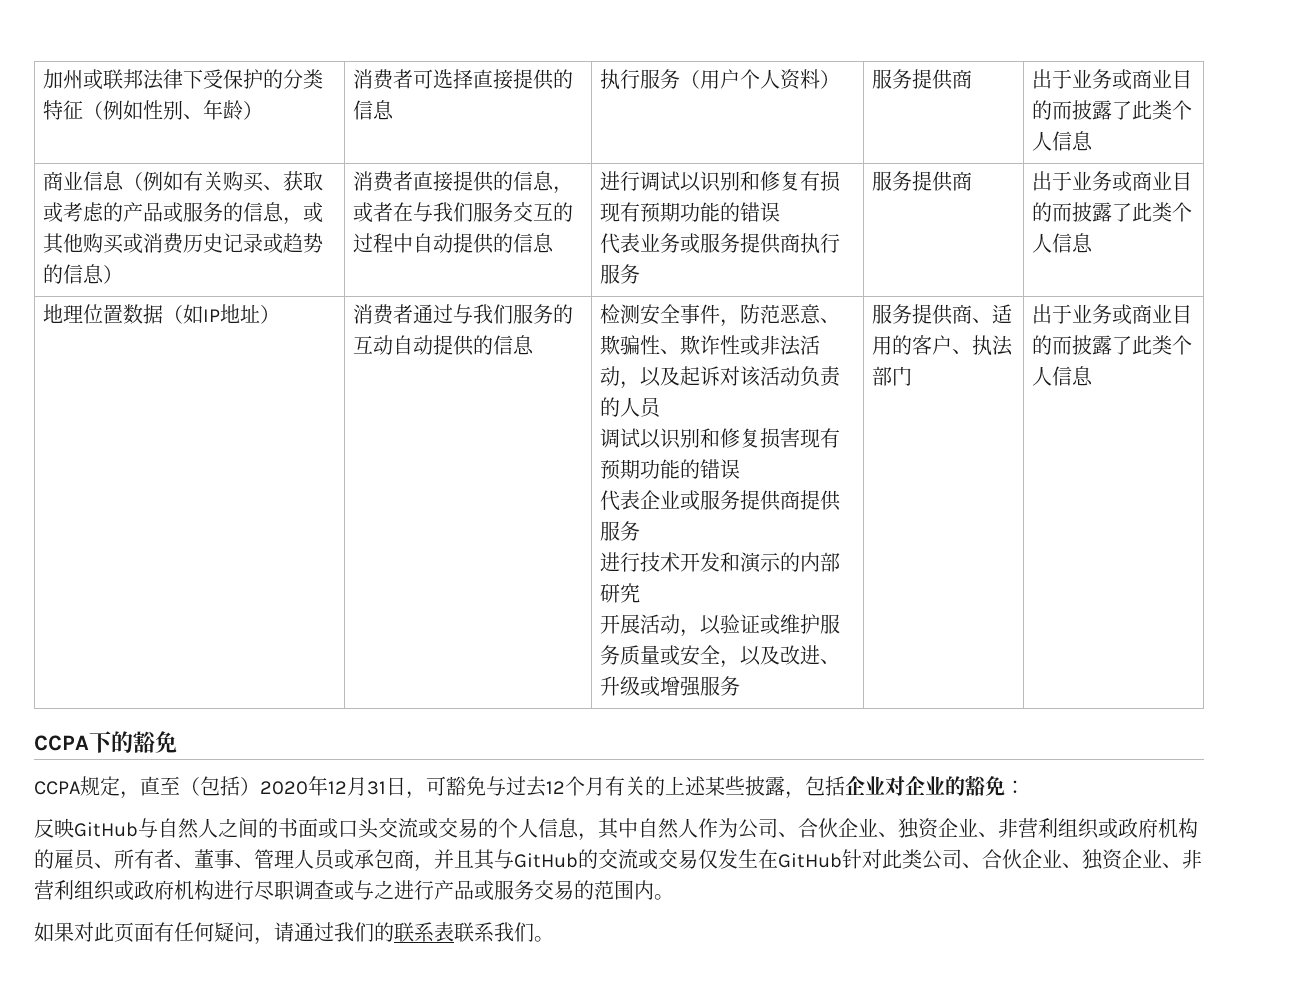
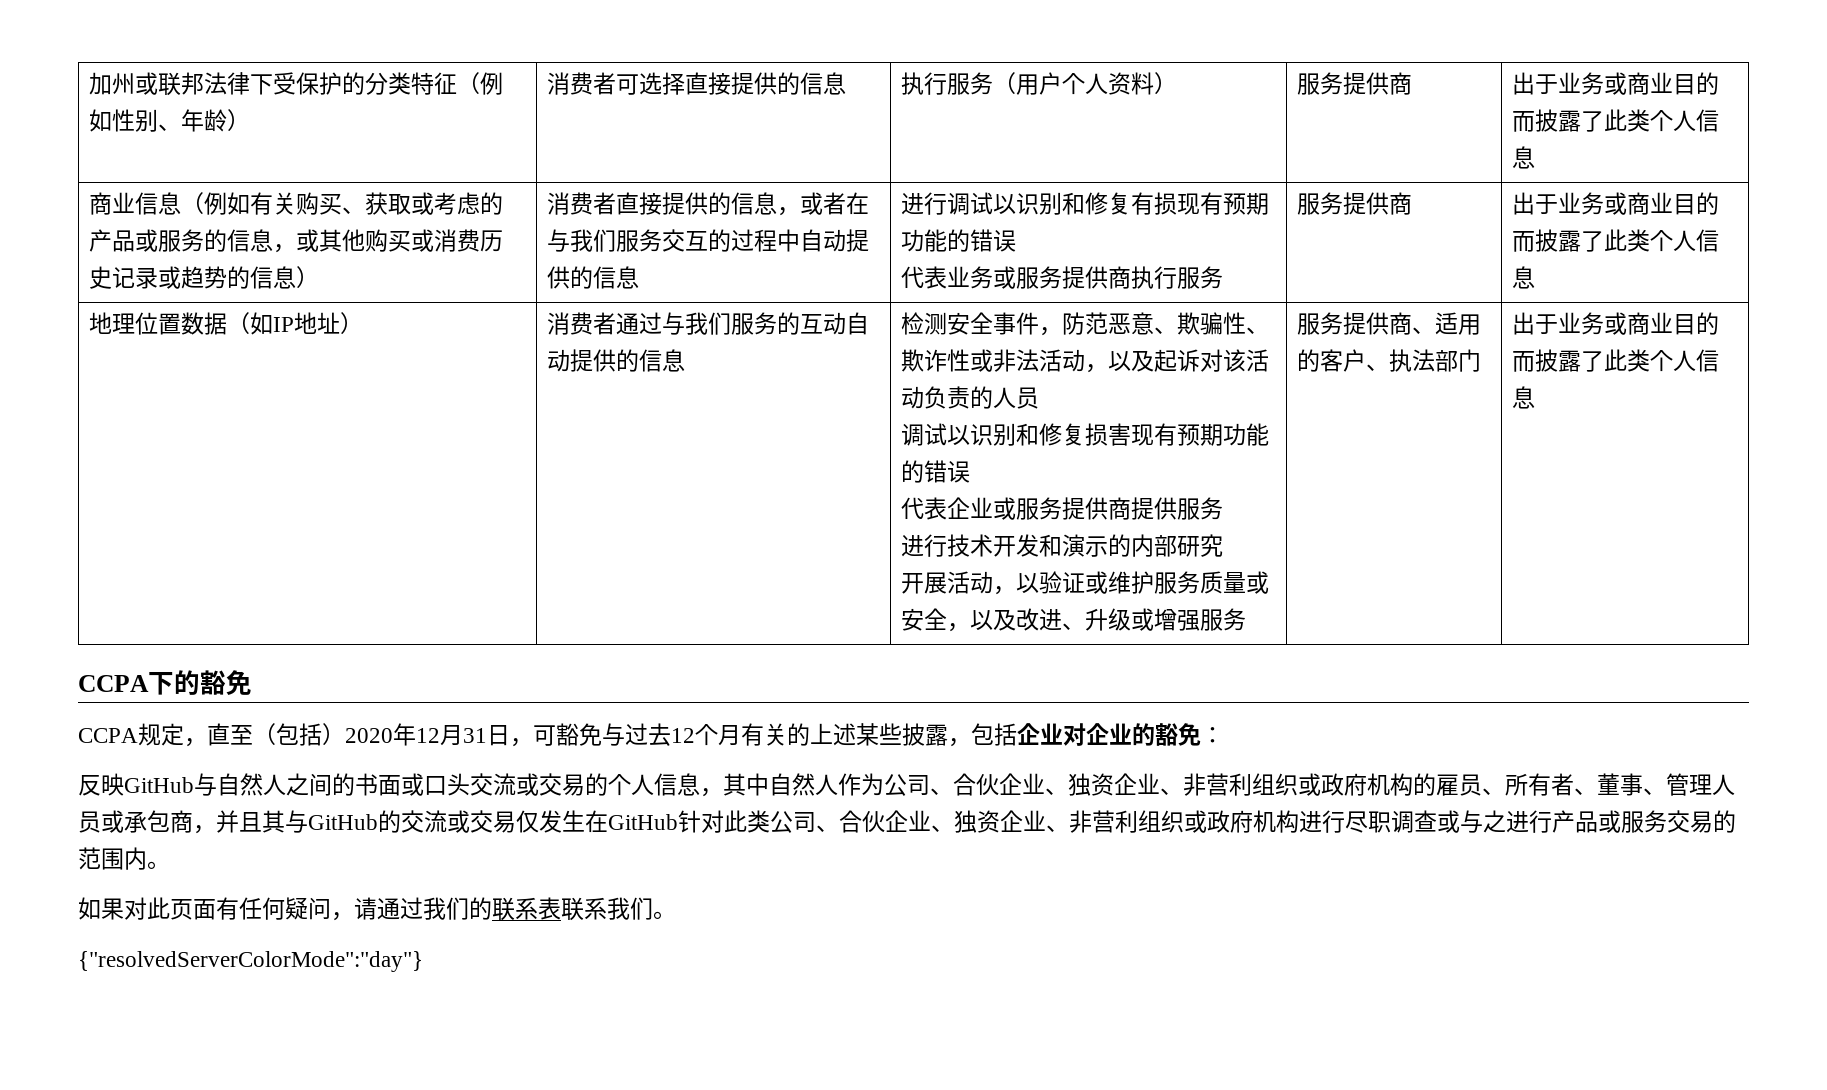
+ {"resolvedServerColorMode":"day"}

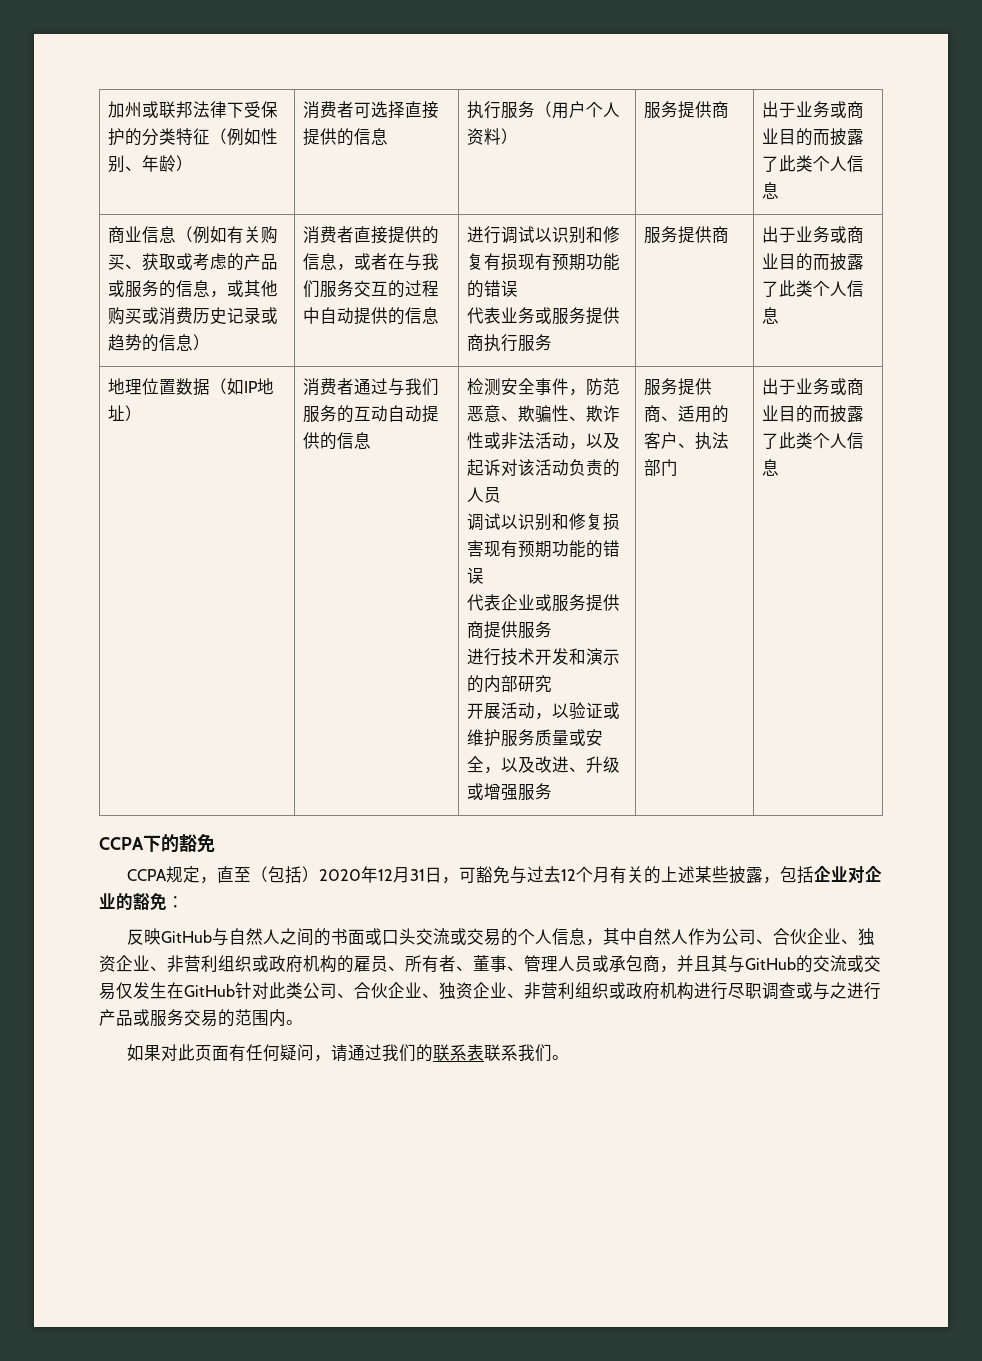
- {"resolvedServerColorMode":"day"}

